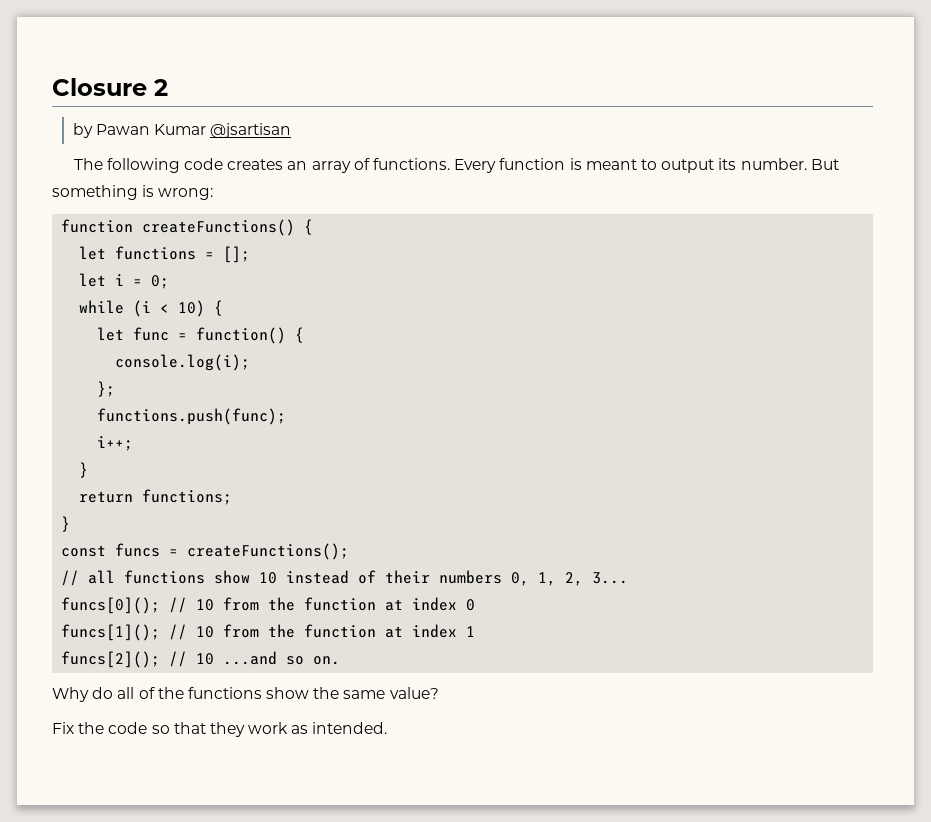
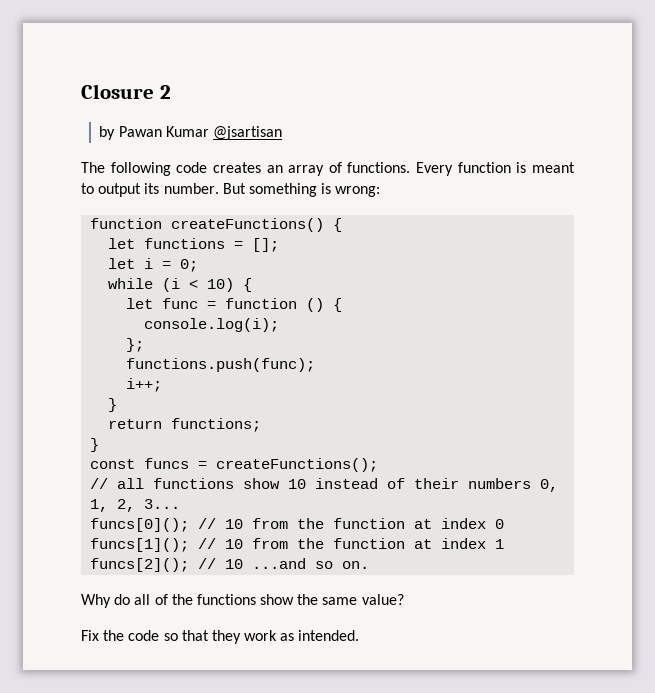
- let func = function() {
+ let func = function () {

